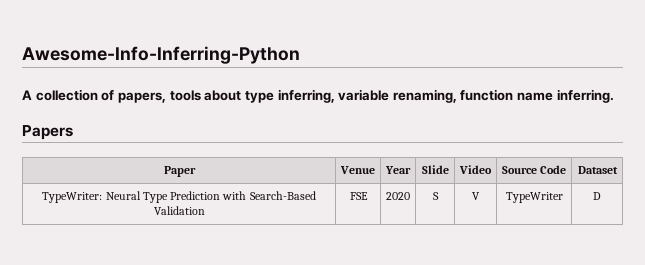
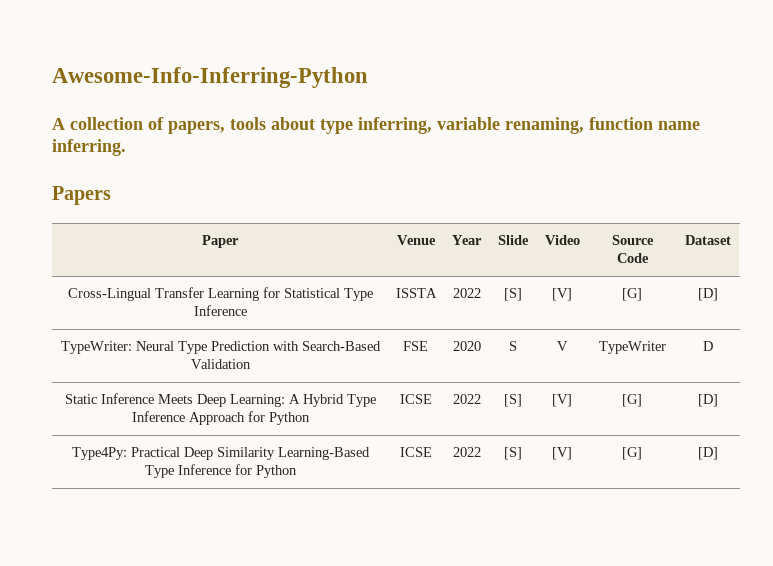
+ Cross-Lingual Transfer Learning for Statistical Type Inference | ISSTA | 2022 | [S] | [V] | [G] | [D]
+ Static Inference Meets Deep Learning: A Hybrid Type Inference Approach for Python | ICSE | 2022 | [S] | [V] | [G] | [D]
+ Type4Py: Practical Deep Similarity Learning-Based Type Inference for Python | ICSE | 2022 | [S] | [V] | [G] | [D]

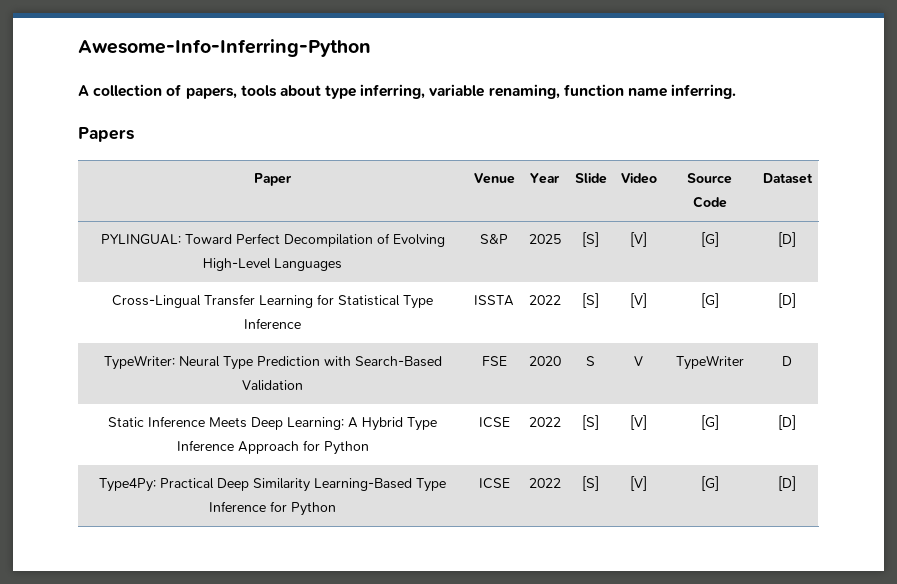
+ PYLINGUAL: Toward Perfect Decompilation of Evolving High-Level Languages | S&P | 2025 | [S] | [V] | [G] | [D]

